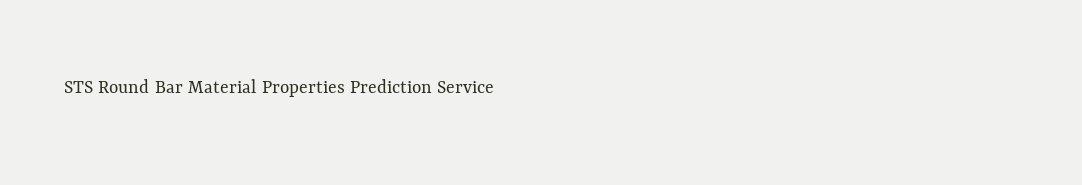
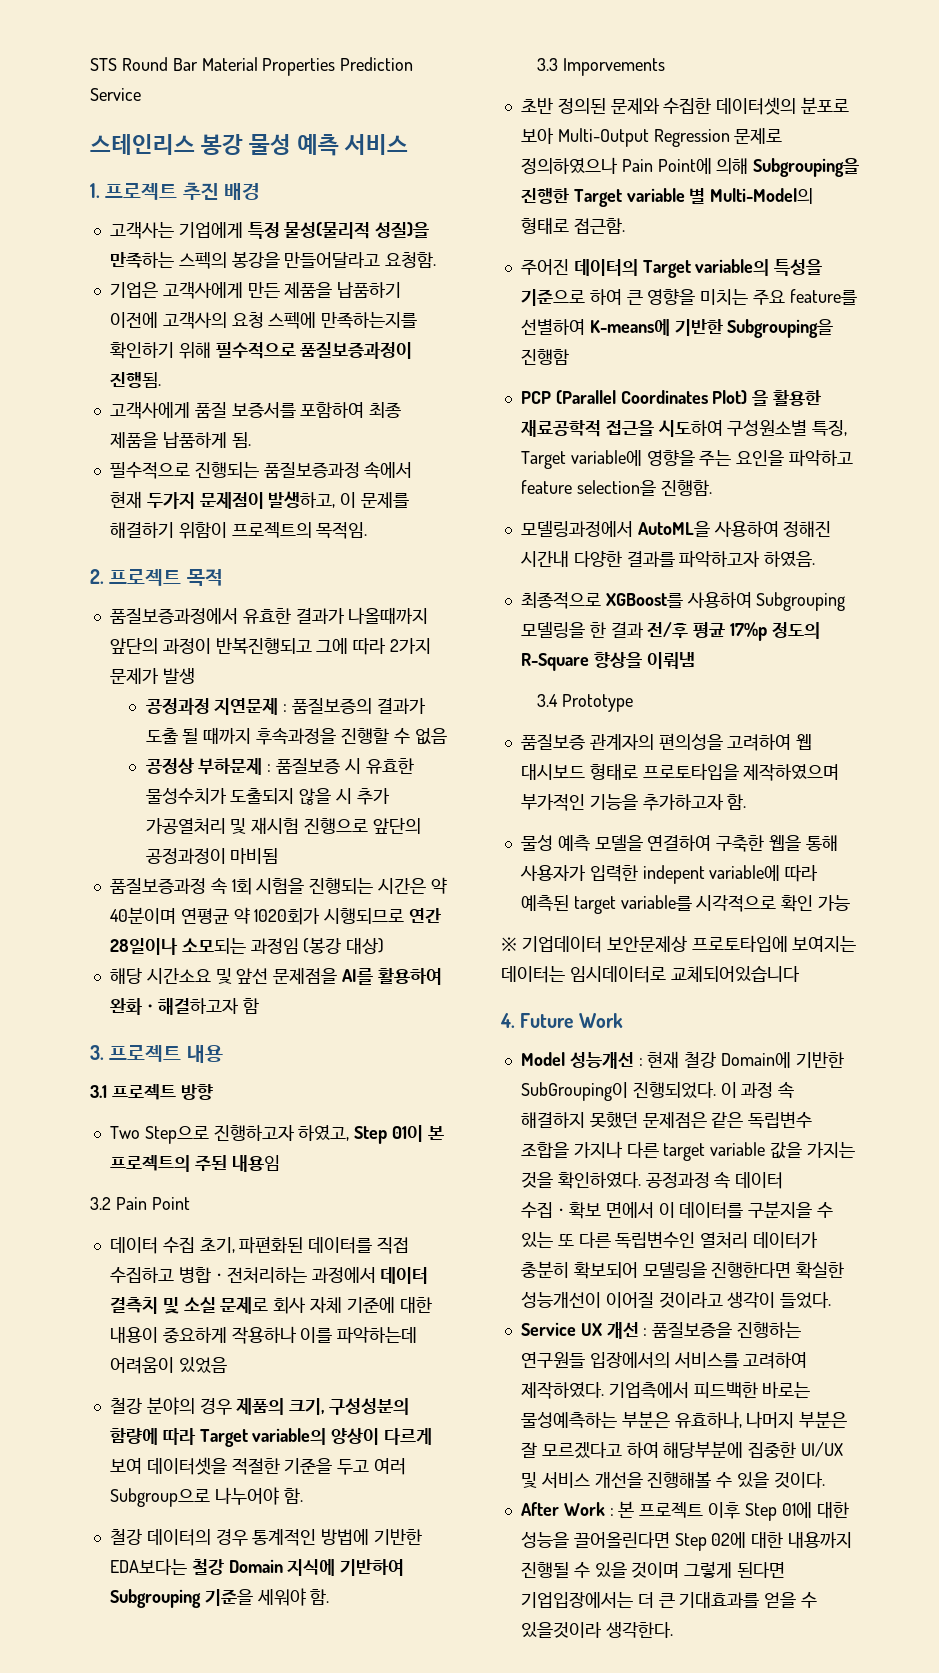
+ 스테인리스 봉강 물성 예측 서비스
+ 1. 프로젝트 추진 배경
+ 고객사는 기업에게 특정 물성(물리적 성질)을 만족하는 스펙의 봉강을 만들어달라고 요청함.
+ 기업은 고객사에게 만든 제품을 납품하기 이전에 고객사의 요청 스펙에 만족하는지를 확인하기 위해 필수적으로 품질보증과정이 진행됨.
+ 고객사에게 품질 보증서를 포함하여 최종 제품을 납품하게 됨.
+ 필수적으로 진행되는 품질보증과정 속에서 현재 두가지 문제점이 발생하고, 이 문제를 해결하기 위함이 프로젝트의 목적임.
+ 2. 프로젝트 목적
+ 품질보증과정에서 유효한 결과가 나올때까지 앞단의 과정이 반복진행되고 그에 따라 2가지 문제가 발생
+ 공정과정 지연문제 : 품질보증의 결과가 도출 될 때까지 후속과정을 진행할 수 없음
+ 공정상 부하문제 : 품질보증 시 유효한 물성수치가 도출되지 않을 시 추가 가공열처리 및 재시험 진행으로 앞단의 공정과정이 마비됨
+ 품질보증과정 속 1회 시험을 진행되는 시간은 약 40분이며 연평균 약 1020회가 시행되므로 연간 28일이나 소모되는 과정임 (봉강 대상)
+ 해당 시간소요 및 앞선 문제점을 AI를 활용하여 완화ㆍ해결하고자 함
+ 3. 프로젝트 내용
+ 3.1 프로젝트 방향
+ Two Step으로 진행하고자 하였고, Step 01이 본 프로젝트의 주된 내용임
+ 3.2 Pain Point
+ 데이터 수집 초기, 파편화된 데이터를 직접 수집하고 병합ㆍ전처리하는 과정에서 데이터 결측치 및 소실 문제로 회사 자체 기준에 대한 내용이 중요하게 작용하나 이를 파악하는데 어려움이 있었음
+ 철강 분야의 경우 제품의 크기, 구성성분의 함량에 따라 Target variable의 양상이 다르게 보여 데이터셋을 적절한 기준을 두고 여러 Subgroup으로 나누어야 함.
+ 철강 데이터의 경우 통계적인 방법에 기반한 EDA보다는 철강 Domain 지식에 기반하여 Subgrouping 기준을 세워야 함.
+ 3.3 Imporvements
+ 초반 정의된 문제와 수집한 데이터셋의 분포로 보아 Multi-Output Regression 문제로 정의하였으나 Pain Point에 의해 Subgrouping을 진행한 Target variable 별 Multi-Model의 형태로 접근함.
+ 주어진 데이터의 Target variable의 특성을 기준으로 하여 큰 영향을 미치는 주요 feature를 선별하여 K-means에 기반한 Subgrouping을 진행함
+ PCP (Parallel Coordinates Plot) 을 활용한 재료공학적 접근을 시도하여 구성원소별 특징, Target variable에 영향을 주는 요인을 파악하고 feature selection을 진행함.
+ 모델링과정에서 AutoML을 사용하여 정해진 시간내 다양한 결과를 파악하고자 하였음.
+ 최종적으로 XGBoost를 사용하여 Subgrouping 모델링을 한 결과 전/후 평균 17%p 정도의 R-Square 향상을 이뤄냄
+ 3.4 Prototype
+ 품질보증 관계자의 편의성을 고려하여 웹 대시보드 형태로 프로토타입을 제작하였으며 부가적인 기능을 추가하고자 함.
+ 물성 예측 모델을 연결하여 구축한 웹을 통해 사용자가 입력한 indepent variable에 따라 예측된 target variable를 시각적으로 확인 가능
+ ※ 기업데이터 보안문제상 프로토타입에 보여지는 데이터는 임시데이터로 교체되어있습니다
+ 4. Future Work
+ Model 성능개선 : 현재 철강 Domain에 기반한 SubGrouping이 진행되었다. 이 과정 속 해결하지 못했던 문제점은 같은 독립변수 조합을 가지나 다른 target variable 값을 가지는 것을 확인하였다. 공정과정 속 데이터 수집ㆍ확보 면에서 이 데이터를 구분지을 수 있는 또 다른 독립변수인 열처리 데이터가 충분히 확보되어 모델링을 진행한다면 확실한 성능개선이 이어질 것이라고 생각이 들었다.
+ Service UX 개선 : 품질보증을 진행하는 연구원들 입장에서의 서비스를 고려하여 제작하였다. 기업측에서 피드백한 바로는 물성예측하는 부분은 유효하나, 나머지 부분은 잘 모르겠다고 하여 해당부분에 집중한 UI/UX 및 서비스 개선을 진행해볼 수 있을 것이다.
+ After Work : 본 프로젝트 이후 Step 01에 대한 성능을 끌어올린다면 Step 02에 대한 내용까지 진행될 수 있을 것이며 그렇게 된다면 기업입장에서는 더 큰 기대효과를 얻을 수 있을것이라 생각한다.

